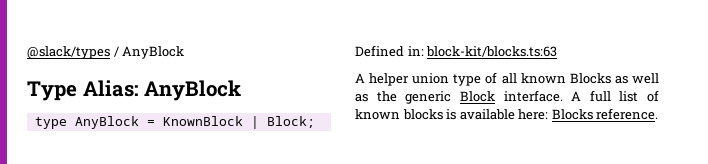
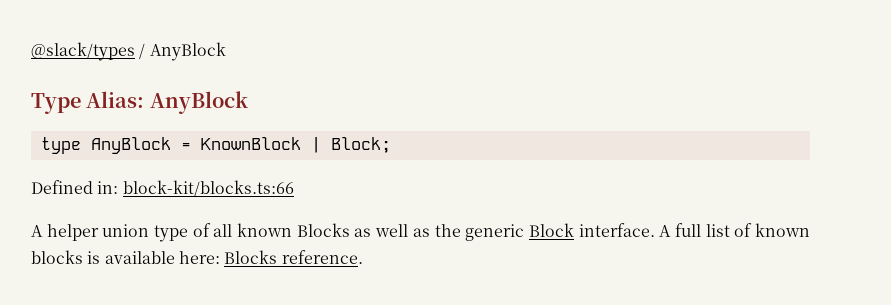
- Defined in: block-kit/blocks.ts:63
+ Defined in: block-kit/blocks.ts:66

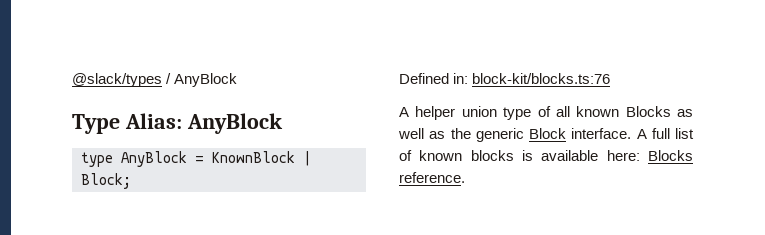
- Defined in: block-kit/blocks.ts:66
+ Defined in: block-kit/blocks.ts:76

